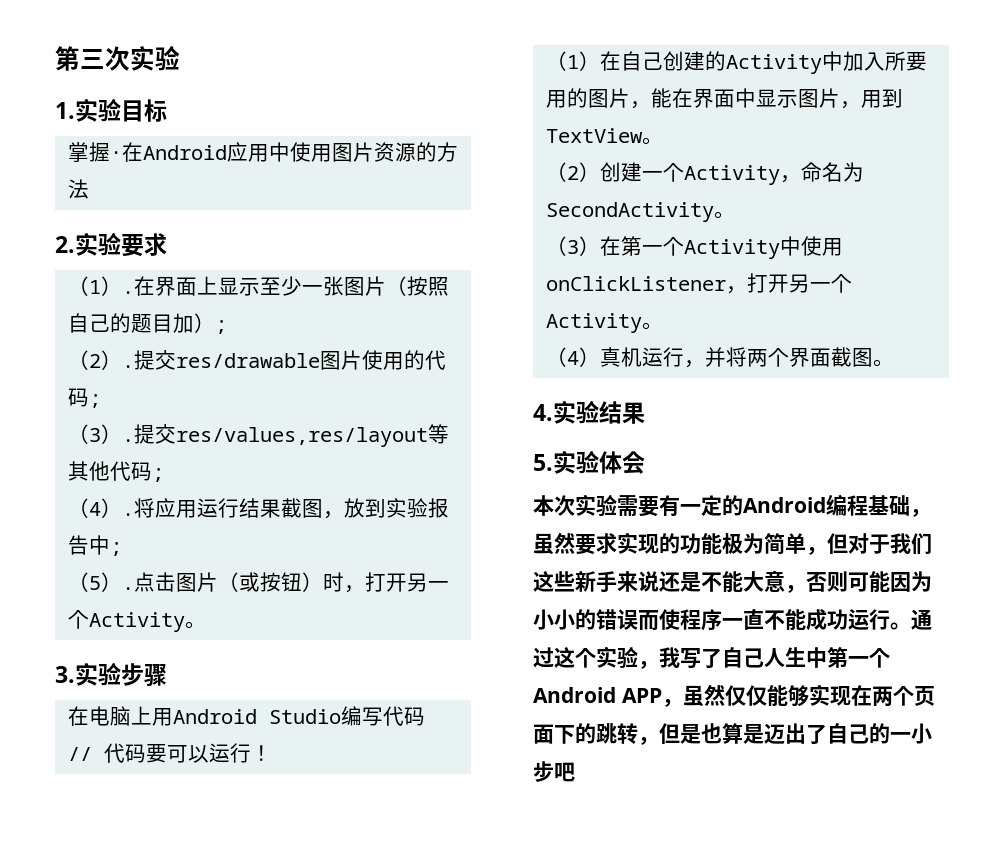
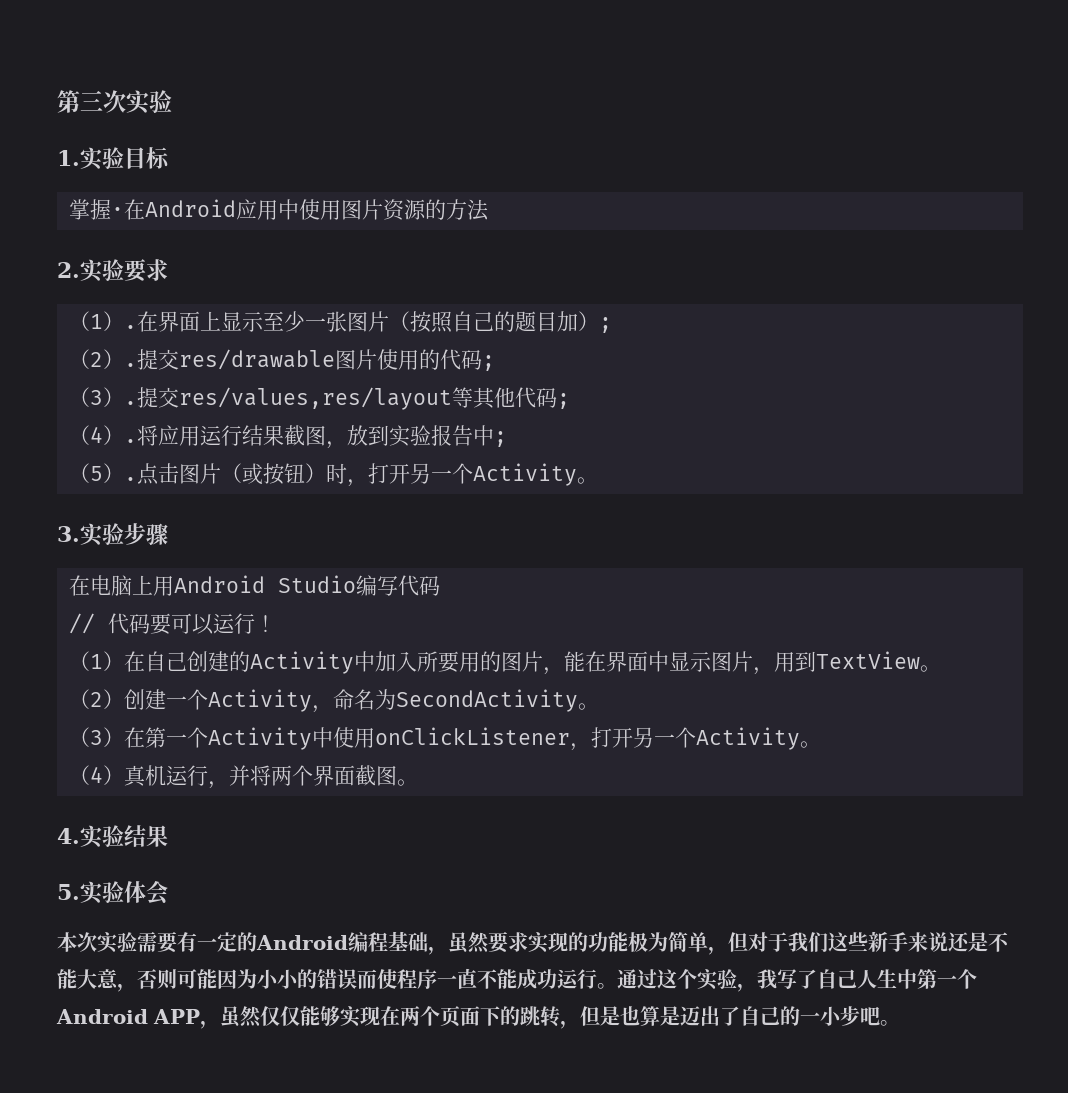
- 通过这个实验，我写了自己人生中第一个Android APP，虽然仅仅能够实现在两个页面下的跳转，但是也算是迈出了自己的一小步吧
+ 通过这个实验，我写了自己人生中第一个Android APP，虽然仅仅能够实现在两个页面下的跳转，但是也算是迈出了自己的一小步吧。

